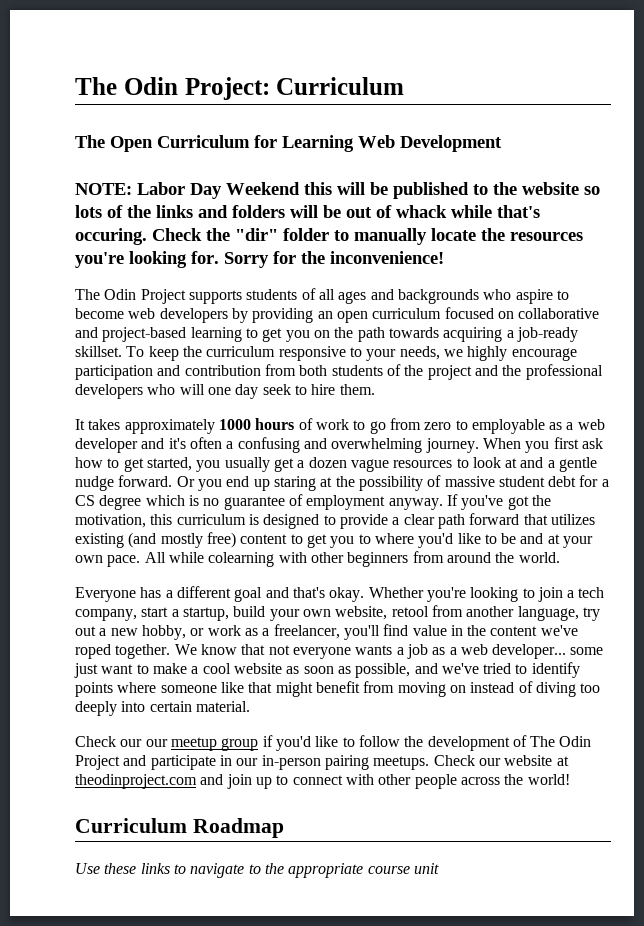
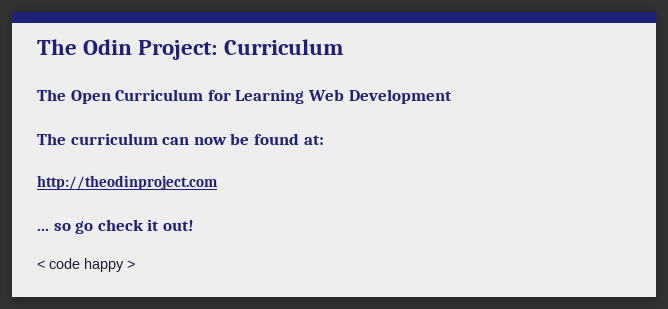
- NOTE: Labor Day Weekend this will be published to the website so lots of the links and folders will be out of whack while that's occuring. Check the "dir" folder to manually locate the resources you're looking for. Sorry for the inconvenience!
- The Odin Project supports students of all ages and backgrounds who aspire to become web developers by providing an open curriculum focused on collaborative and project-based learning to get you on the path towards acquiring a job-ready skillset. To keep the curriculum responsive to your needs, we highly encourage participation and contribution from both students of the project and the professional developers who will one day seek to hire them.
- It takes approximately 1000 hours of work to go from zero to employable as a web developer and it's often a confusing and overwhelming journey. When you first ask how to get started, you usually get a dozen vague resources to look at and a gentle nudge forward. Or you end up staring at the possibility of massive student debt for a CS degree which is no guarantee of employment anyway. If you've got the motivation, this curriculum is designed to provide a clear path forward that utilizes existing (and mostly free) content to get you to where you'd like to be and at your own pace. All while colearning with other beginners from around the world.
- Everyone has a different goal and that's okay. Whether you're looking to join a tech company, start a startup, build your own website, retool from another language, try out a new hobby, or work as a freelancer, you'll find value in the content we've roped together. We know that not everyone wants a job as a web developer... some just want to make a cool website as soon as possible, and we've tried to identify points where someone like that might benefit from moving on instead of diving too deeply into certain material.
- Check our our meetup group if you'd like to follow the development of The Odin Project and participate in our in-person pairing meetups. Check our website at theodinproject.com and join up to connect with other people across the world!
- Curriculum Roadmap
- Use these links to navigate to the appropriate course unit
+ The curriculum can now be found at:
+ http://theodinproject.com
+ ... so go check it out!
+ < code happy >

